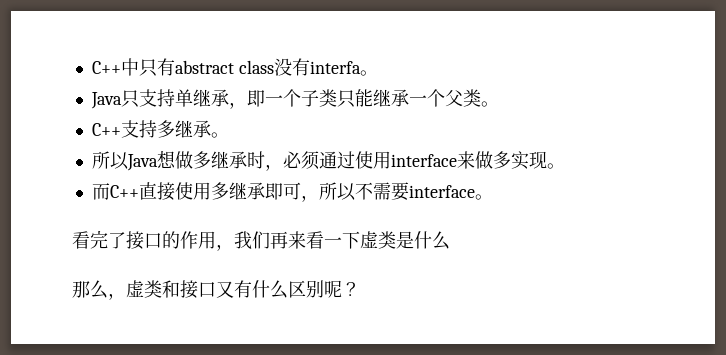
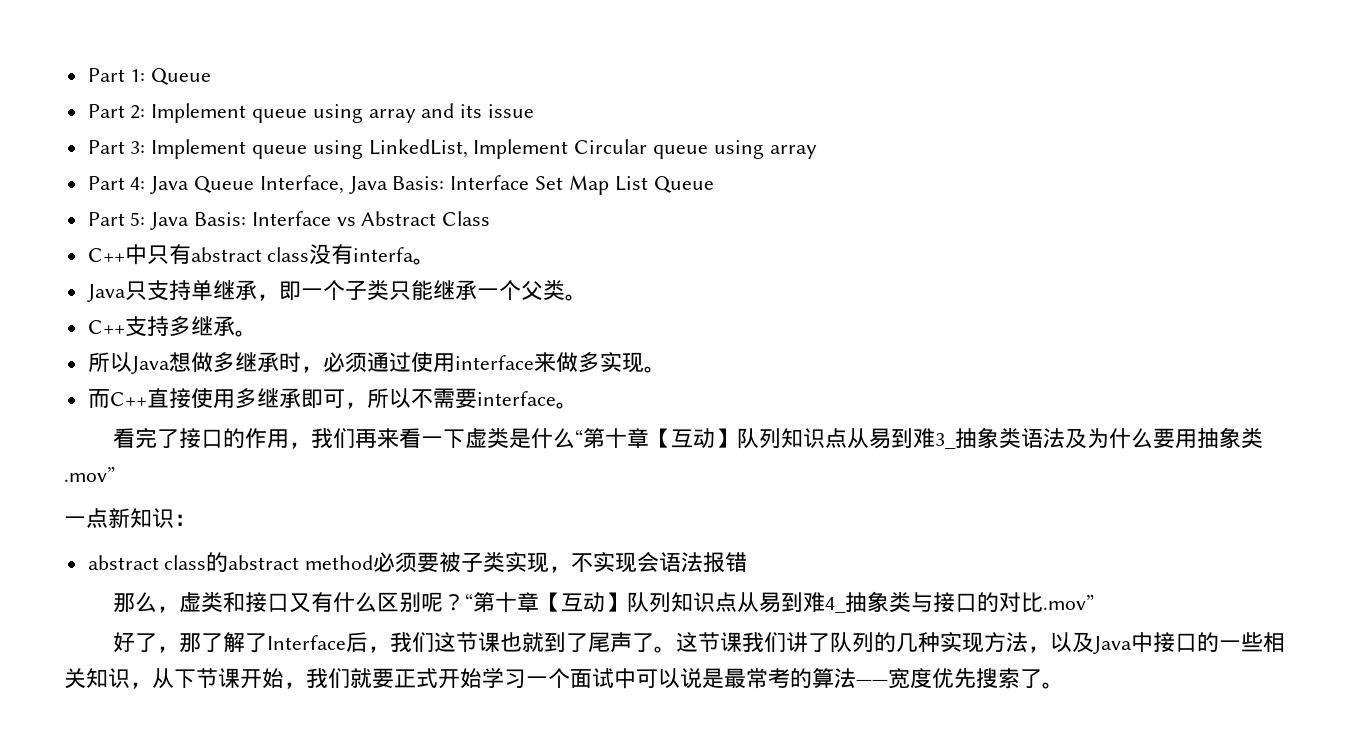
+ Part 1: Queue
+ Part 2: Implement queue using array and its issue
+ Part 3: Implement queue using LinkedList, Implement Circular queue using array
+ Part 4: Java Queue Interface, Java Basis: Interface Set Map List Queue
+ Part 5: Java Basis: Interface vs Abstract Class
- 看完了接口的作用，我们再来看一下虚类是什么
+ 看完了接口的作用，我们再来看一下虚类是什么“第十章【互动】队列知识点从易到难3_抽象类语法及为什么要用抽象类.mov”
+ 一点新知识：
+ abstract class的abstract method必须要被子类实现，不实现会语法报错
+ “第十章【互动】队列知识点从易到难4_抽象类与接口的对比.mov”
+ 好了，那了解了Interface后，我们这节课也就到了尾声了。这节课我们讲了队列的几种实现方法，以及Java中接口的一些相关知识，从下节课开始，我们就要正式开始学习一个面试中可以说是最常考的算法——宽度优先搜索了。

